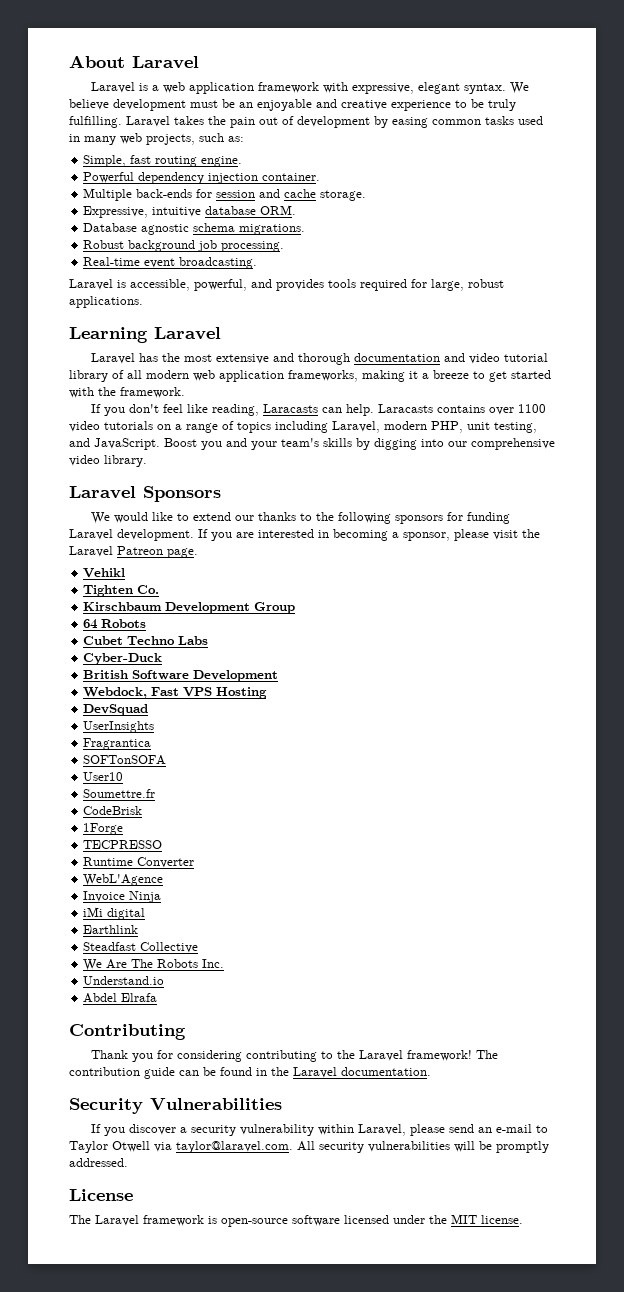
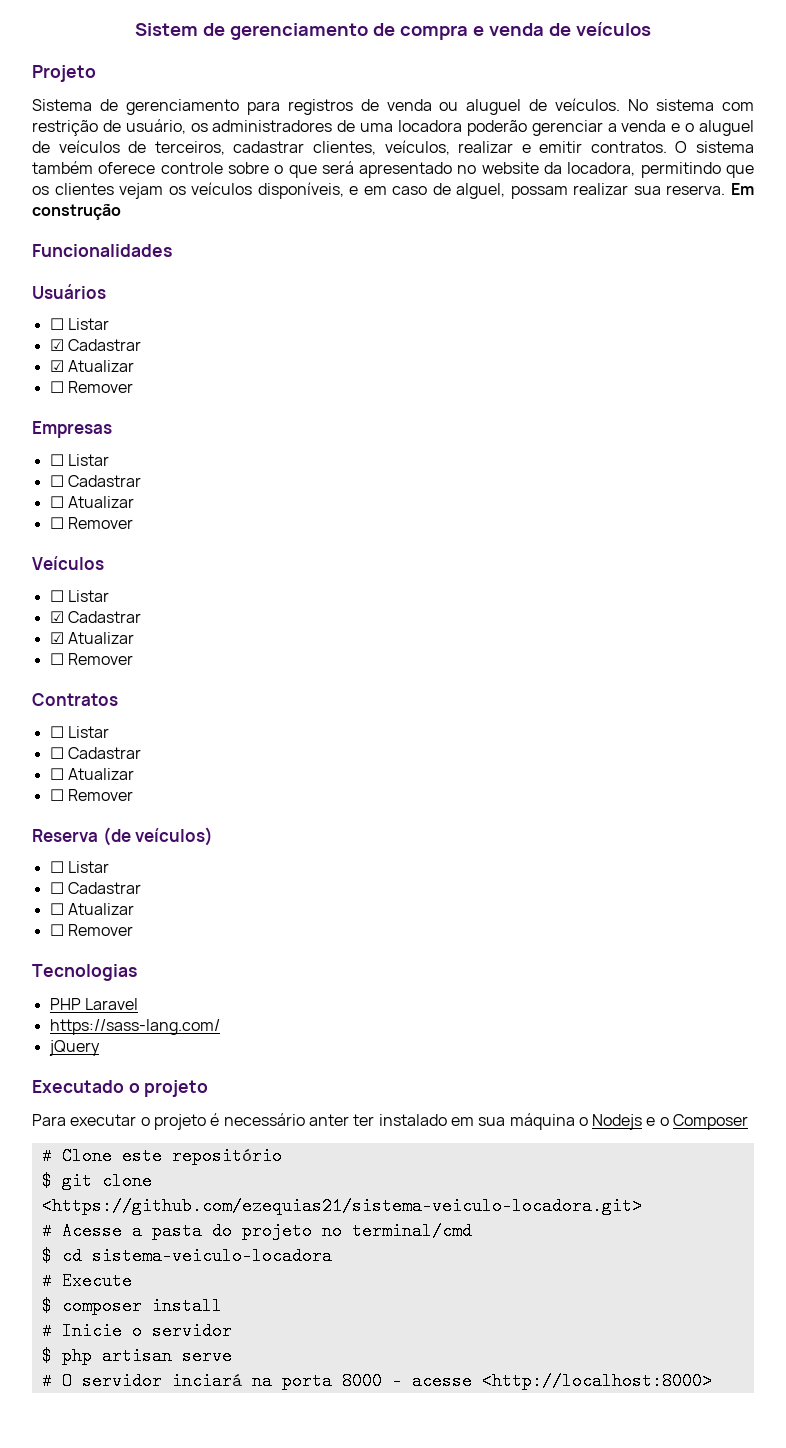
- About Laravel
- Laravel is a web application framework with expressive, elegant syntax. We believe development must be an enjoyable and creative experience to be truly fulfilling. Laravel takes the pain out of development by easing common tasks used in many web projects, such as:
- Simple, fast routing engine.
- Powerful dependency injection container.
- Multiple back-ends for session and cache storage.
- Expressive, intuitive database ORM.
- Database agnostic schema migrations.
- Robust background job processing.
- Real-time event broadcasting.
- Laravel is accessible, powerful, and provides tools required for large, robust applications.
- Learning Laravel
- Laravel has the most extensive and thorough documentation and video tutorial library of all modern web application frameworks, making it a breeze to get started with the framework.
- If you don't feel like reading, Laracasts can help. Laracasts contains over 1100 video tutorials on a range of topics including Laravel, modern PHP, unit testing, and JavaScript. Boost you and your team's skills by digging into our comprehensive video library.
- Laravel Sponsors
- We would like to extend our thanks to the following sponsors for funding Laravel development. If you are interested in becoming a sponsor, please visit the Laravel Patreon page.
- Vehikl
- Tighten Co.
- Kirschbaum Development Group
- 64 Robots
- Cubet Techno Labs
- Cyber-Duck
- British Software Development
- Webdock, Fast VPS Hosting
- DevSquad
- UserInsights
- Fragrantica
- SOFTonSOFA
- User10
- Soumettre.fr
- CodeBrisk
- 1Forge
- TECPRESSO
- Runtime Converter
- WebL'Agence
- Invoice Ninja
- iMi digital
- Earthlink
- Steadfast Collective
- We Are The Robots Inc.
- Understand.io
- Abdel Elrafa
- Contributing
- Thank you for considering contributing to the Laravel framework! The contribution guide can be found in the Laravel documentation.
- Security Vulnerabilities
- If you discover a security vulnerability within Laravel, please send an e-mail to Taylor Otwell via taylor@laravel.com. All security vulnerabilities will be promptly addressed.
- License
- The Laravel framework is open-source software licensed under the MIT license.
+ Sistem de gerenciamento de compra e venda de veículos
+ Projeto
+ Sistema de gerenciamento para registros de venda ou aluguel de veículos. No sistema com restrição de usuário, os administradores de uma locadora poderão gerenciar a venda e o aluguel de veículos de terceiros, cadastrar clientes, veículos, realizar e emitir contratos. O sistema também oferece controle sobre o que será apresentado no website da locadora, permitindo que os clientes vejam os veículos disponíveis, e em caso de alguel, possam realizar sua reserva. Em construção
+ Funcionalidades
+ Usuários
+ ☐ Listar
+ ☑ Cadastrar
+ ☑ Atualizar
+ ☐ Remover
+ Empresas
+ ☐ Listar
+ ☐ Cadastrar
+ ☐ Atualizar
+ ☐ Remover
+ Veículos
+ ☐ Listar
+ ☑ Cadastrar
+ ☑ Atualizar
+ ☐ Remover
+ Contratos
+ ☐ Listar
+ ☐ Cadastrar
+ ☐ Atualizar
+ ☐ Remover
+ Reserva (de veículos)
+ ☐ Listar
+ ☐ Cadastrar
+ ☐ Atualizar
+ ☐ Remover
+ Tecnologias
+ PHP Laravel
+ https://sass-lang.com/
+ jQuery
+ Executado o projeto
+ Para executar o projeto é necessário anter ter instalado em sua máquina o Nodejs e o Composer
+ # Clone este repositório
+ $ git clone <https://github.com/ezequias21/sistema-veiculo-locadora.git>
+ # Acesse a pasta do projeto no terminal/cmd
+ $ cd sistema-veiculo-locadora
+ # Execute
+ $ composer install
+ # Inicie o servidor
+ $ php artisan serve
+ # O servidor inciará na porta 8000 - acesse <http://localhost:8000>

